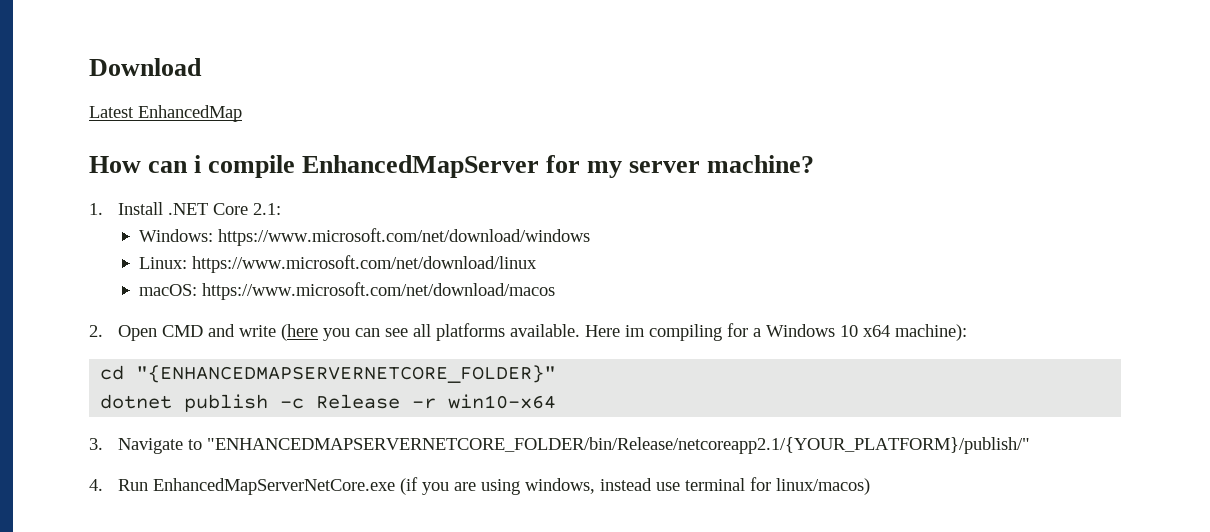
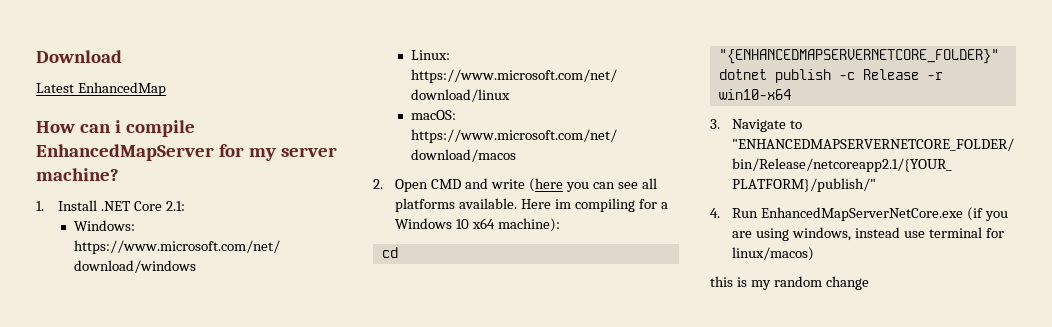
+ this is my random change

